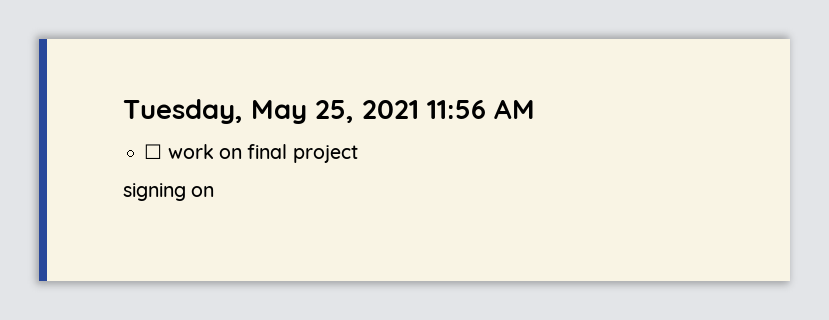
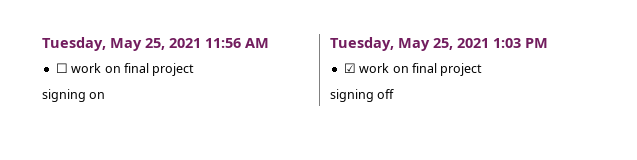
+ Tuesday, May 25, 2021 1:03 PM
+ ☑ work on final project
+ signing off

